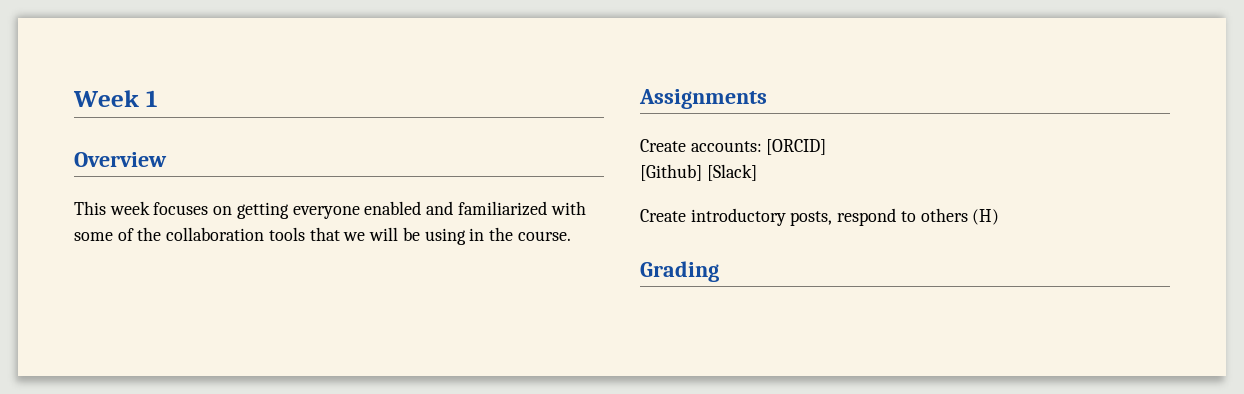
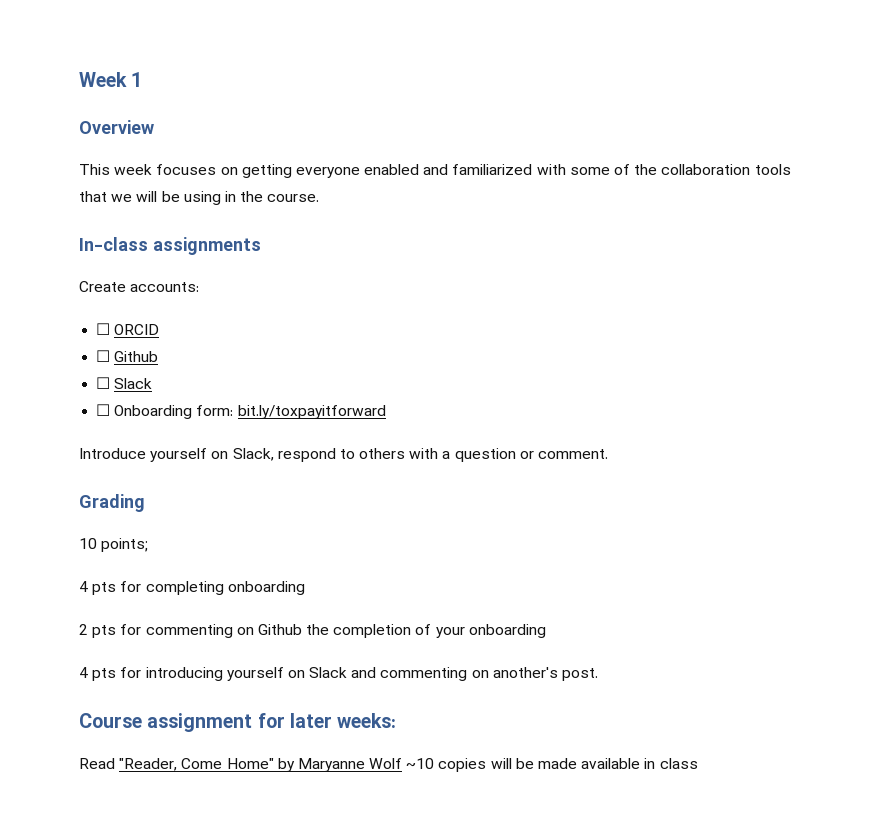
- Assignments
+ In-class assignments
- Create accounts: [ORCID]
- [Github] [Slack]
- Create introductory posts, respond to others (H)
+ Create accounts:
+ ☐ ORCID
+ ☐ Github
+ ☐ Slack
+ ☐ Onboarding form: bit.ly/toxpayitforward
+ Introduce yourself on Slack, respond to others with a question or comment.
  Grading
+ 10 points;
+ 4 pts for completing onboarding
+ 2 pts for commenting on Github the completion of your onboarding
+ 4 pts for introducing yourself on Slack and commenting on another's post.
+ Course assignment for later weeks:
+ Read "Reader, Come Home" by Maryanne Wolf ~10 copies will be made available in class

